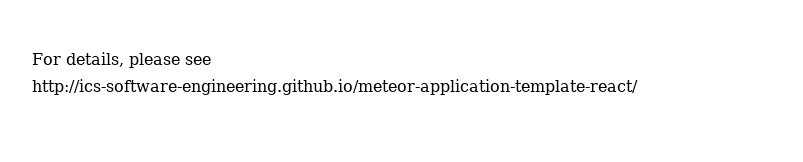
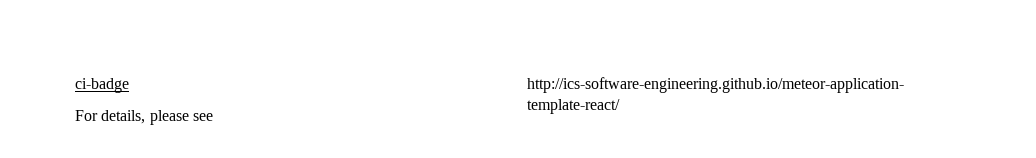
+ ci-badge

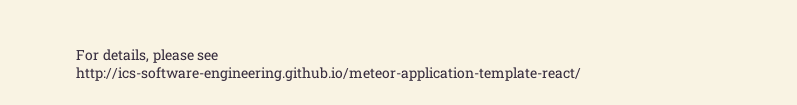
- ci-badge

